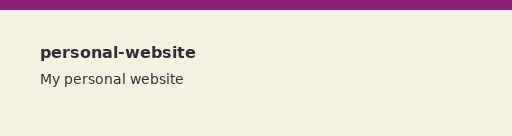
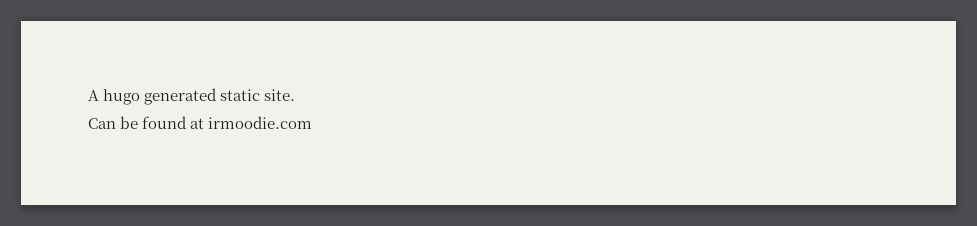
- personal-website
- My personal website
+ A hugo generated static site.
+ Can be found at irmoodie.com

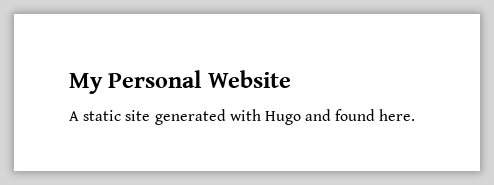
- A hugo generated static site.
- Can be found at irmoodie.com
+ My Personal Website
+ A static site generated with Hugo and found here.

